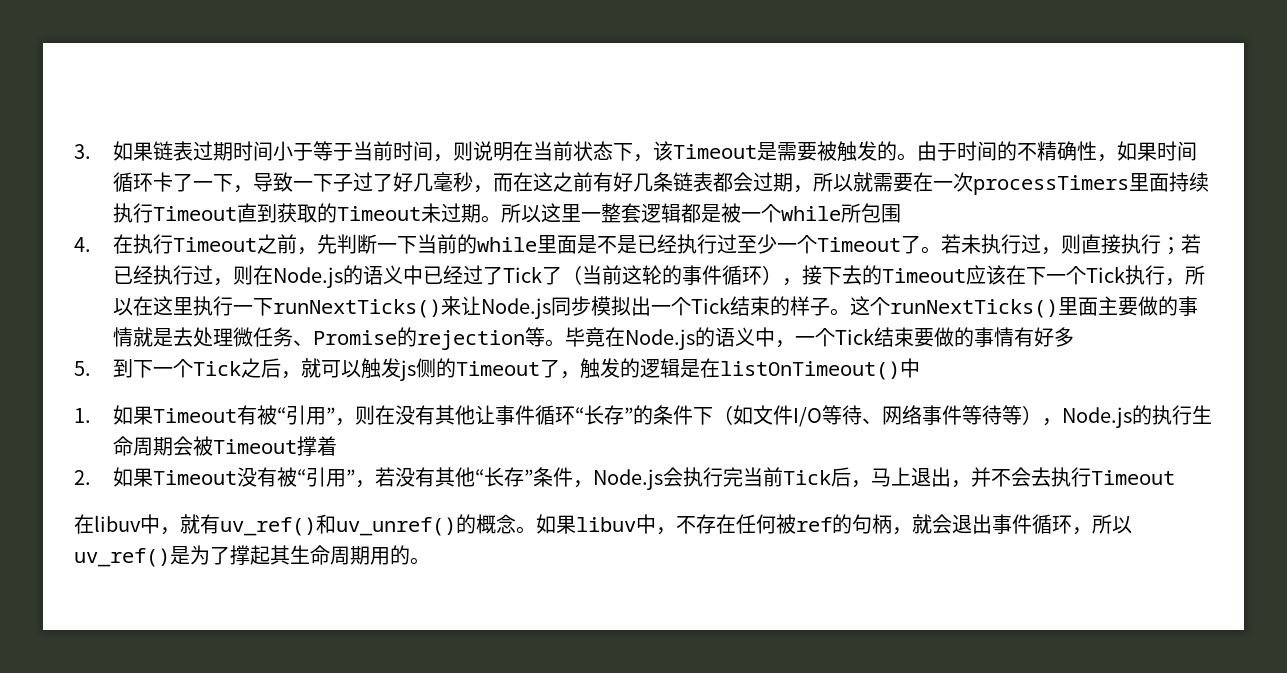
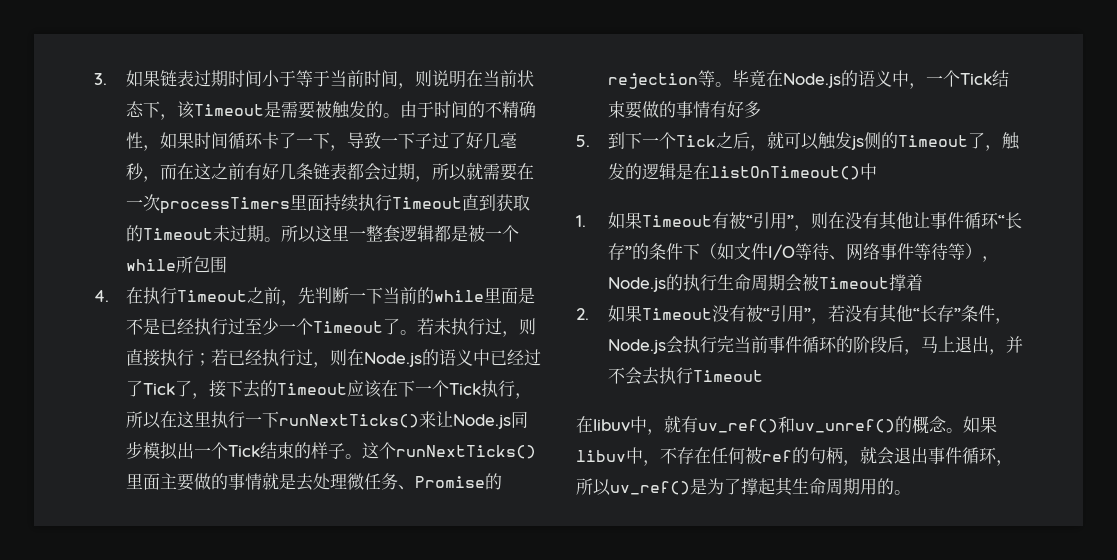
- 若未执行过，则直接执行；若已经执行过，则在Node.js的语义中已经过了Tick了（当前这轮的事件循环），接下去的Timeout应该在下一个Tick执行，所以在这里执行一下runNextTicks()来让Node.js同步模拟出一个Tick结束的样子。
+ 若未执行过，则直接执行；若已经执行过，则在Node.js的语义中已经过了Tick了，接下去的Timeout应该在下一个Tick执行，所以在这里执行一下runNextTicks()来让Node.js同步模拟出一个Tick结束的样子。
- 2.如果Timeout没有被“引用”，若没有其他“长存”条件，Node.js会执行完当前Tick后，马上退出，并不会去执行Timeout
+ 2.如果Timeout没有被“引用”，若没有其他“长存”条件，Node.js会执行完当前事件循环的阶段后，马上退出，并不会去执行Timeout

